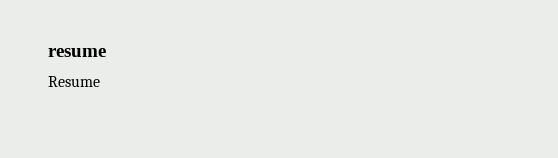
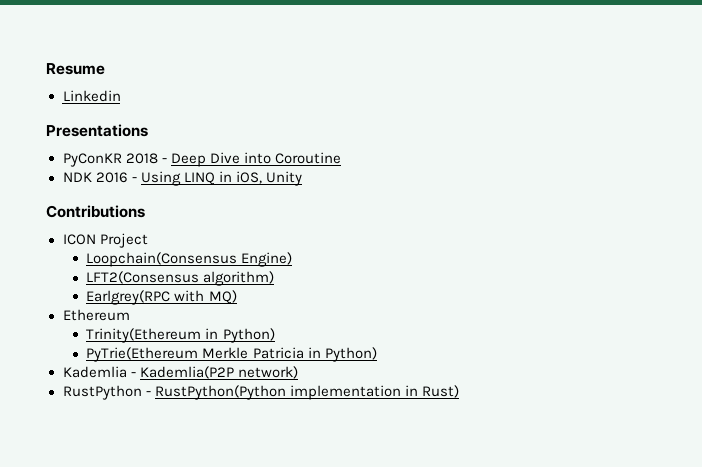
- resume
  Resume
+ Linkedin
+ Presentations
+ PyConKR 2018 - Deep Dive into Coroutine
+ NDK 2016 - Using LINQ in iOS, Unity
+ Contributions
+ ICON Project
+ Loopchain(Consensus Engine)
+ LFT2(Consensus algorithm)
+ Earlgrey(RPC with MQ)
+ Ethereum
+ Trinity(Ethereum in Python)
+ PyTrie(Ethereum Merkle Patricia in Python)
+ Kademlia - Kademlia(P2P network)
+ RustPython - RustPython(Python implementation in Rust)

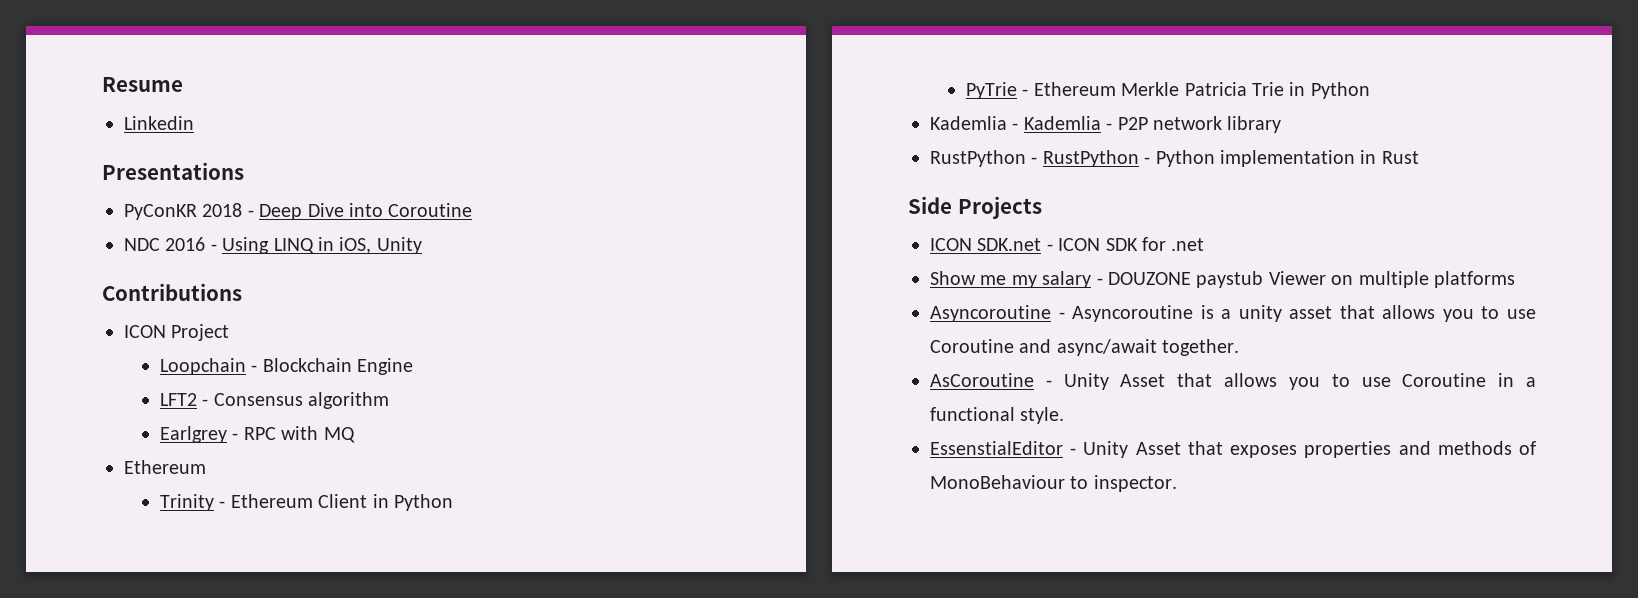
- NDK 2016 - Using LINQ in iOS, Unity
+ NDC 2016 - Using LINQ in iOS, Unity
- Loopchain(Consensus Engine)
- LFT2(Consensus algorithm)
- Earlgrey(RPC with MQ)
+ Loopchain - Blockchain Engine
+ LFT2 - Consensus algorithm
+ Earlgrey - RPC with MQ
  Ethereum
- Trinity(Ethereum in Python)
- PyTrie(Ethereum Merkle Patricia in Python)
- Kademlia - Kademlia(P2P network)
- RustPython - RustPython(Python implementation in Rust)
+ Trinity - Ethereum Client in Python
+ PyTrie - Ethereum Merkle Patricia Trie in Python
+ Kademlia - Kademlia - P2P network library
+ RustPython - RustPython - Python implementation in Rust
+ Side Projects
+ ICON SDK.net - ICON SDK for .net
+ Show me my salary - DOUZONE paystub Viewer on multiple platforms
+ Asyncoroutine - Asyncoroutine is a unity asset that allows you to use Coroutine and async/await together.
+ AsCoroutine - Unity Asset that allows you to use Coroutine in a functional style.
+ EssenstialEditor - Unity Asset that exposes properties and methods of MonoBehaviour to inspector.

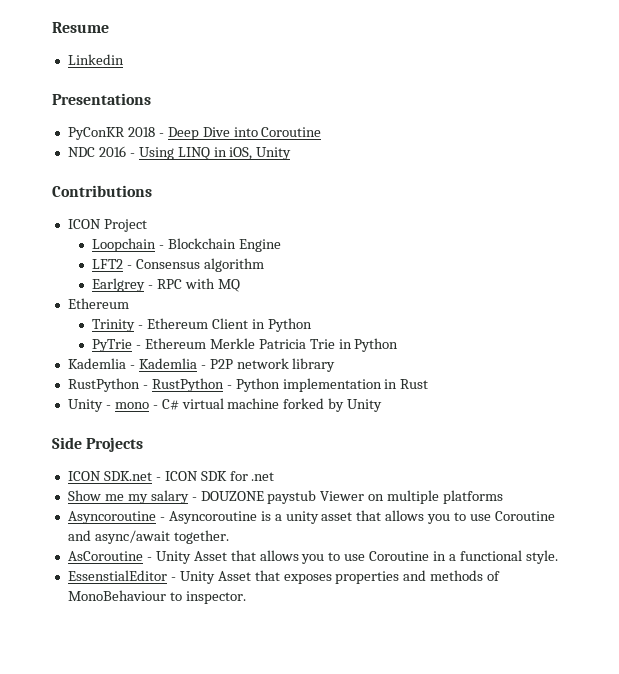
+ Unity - mono - C# virtual machine forked by Unity

